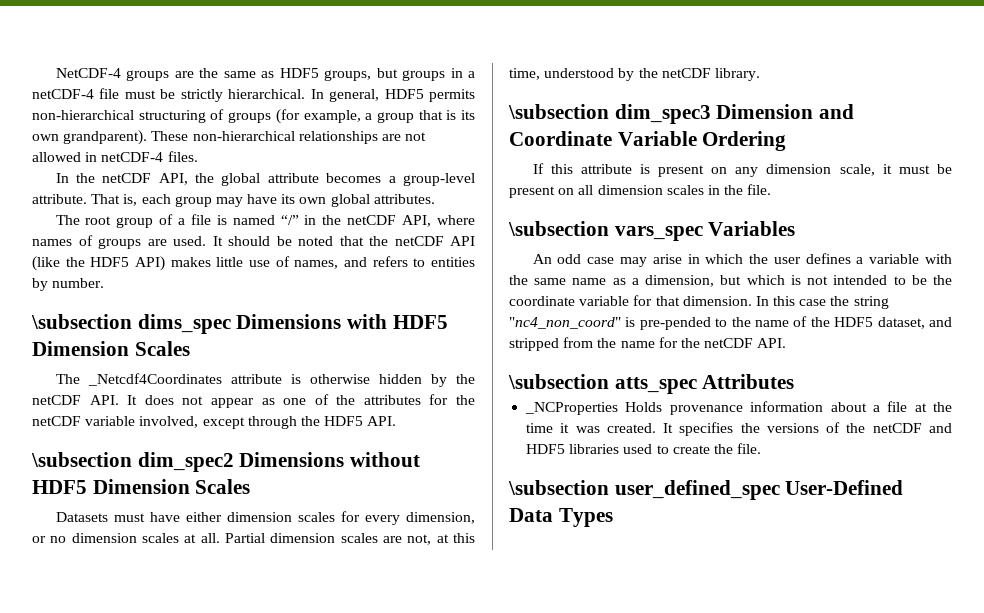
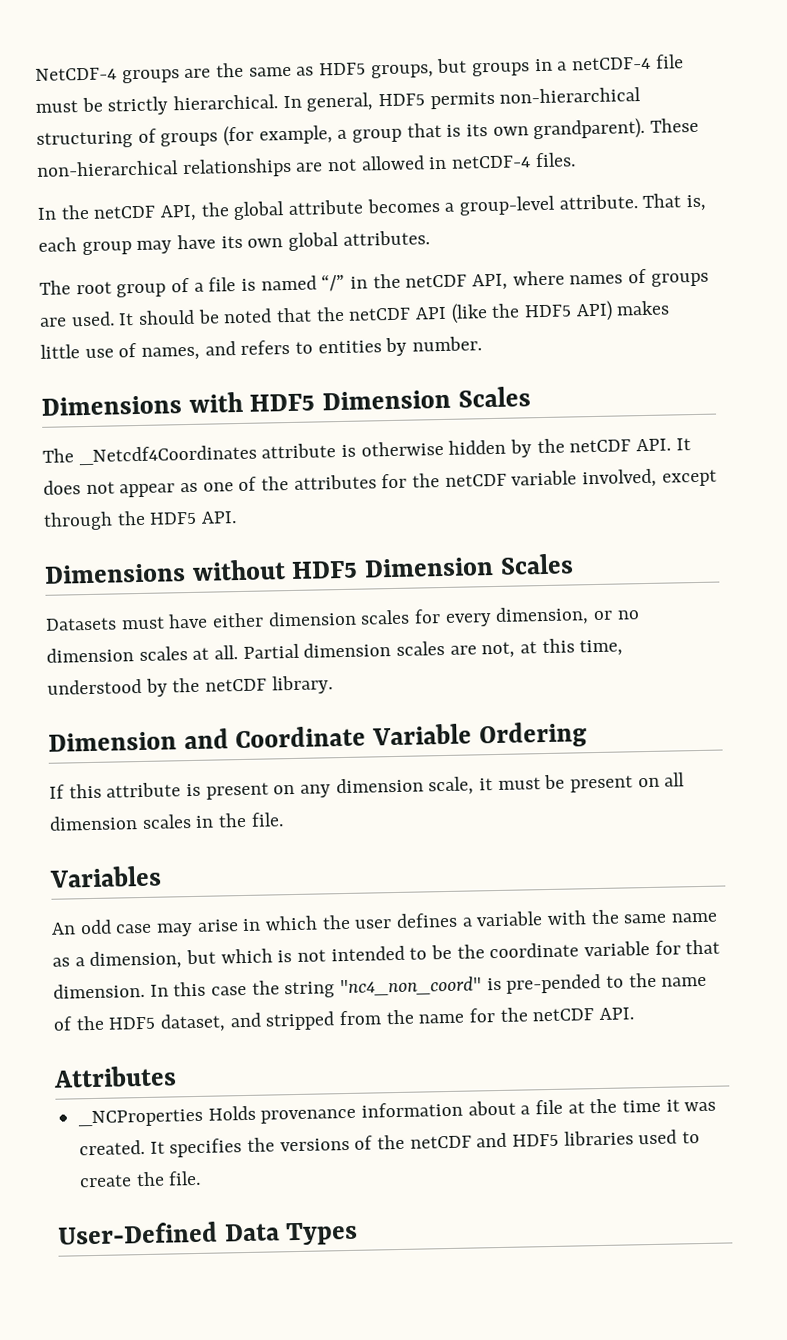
- \subsection dims_spec Dimensions with HDF5 Dimension Scales
+ Dimensions with HDF5 Dimension Scales
- \subsection dim_spec2 Dimensions without HDF5 Dimension Scales
+ Dimensions without HDF5 Dimension Scales
- \subsection dim_spec3 Dimension and Coordinate Variable Ordering
+ Dimension and Coordinate Variable Ordering
- \subsection vars_spec Variables
+ Variables
- \subsection atts_spec Attributes
+ Attributes
- \subsection user_defined_spec User-Defined Data Types
+ User-Defined Data Types

